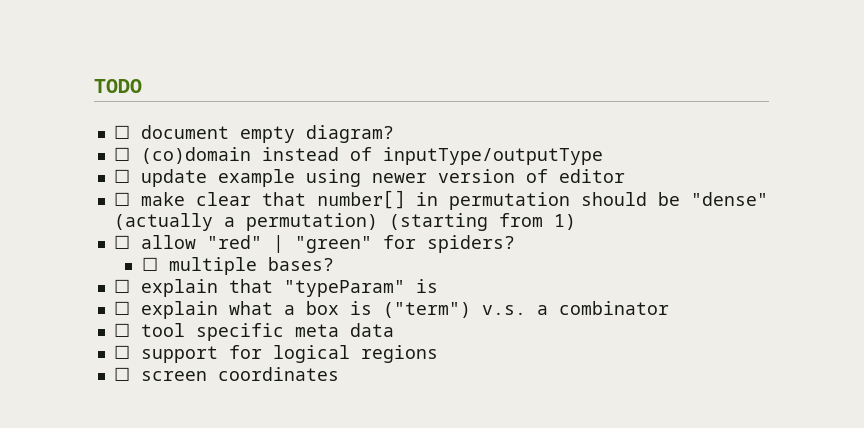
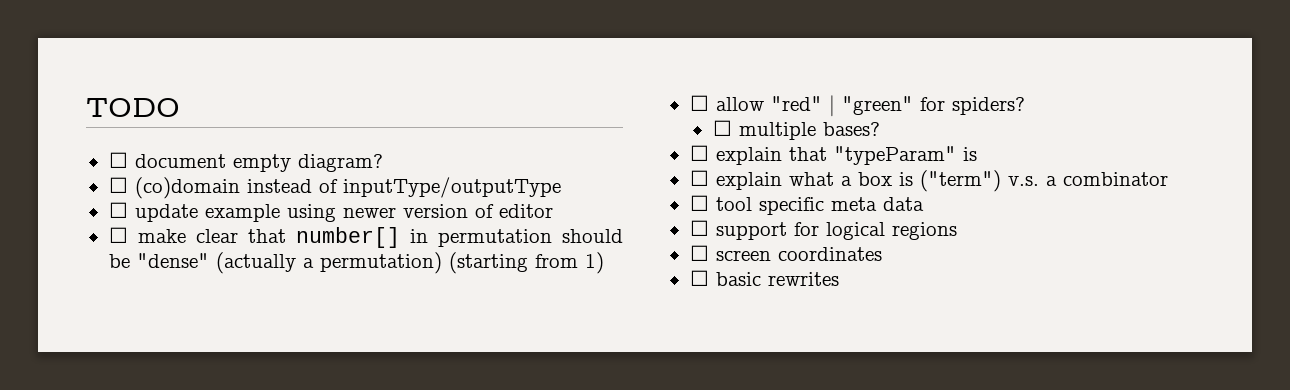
+ ☐ basic rewrites

